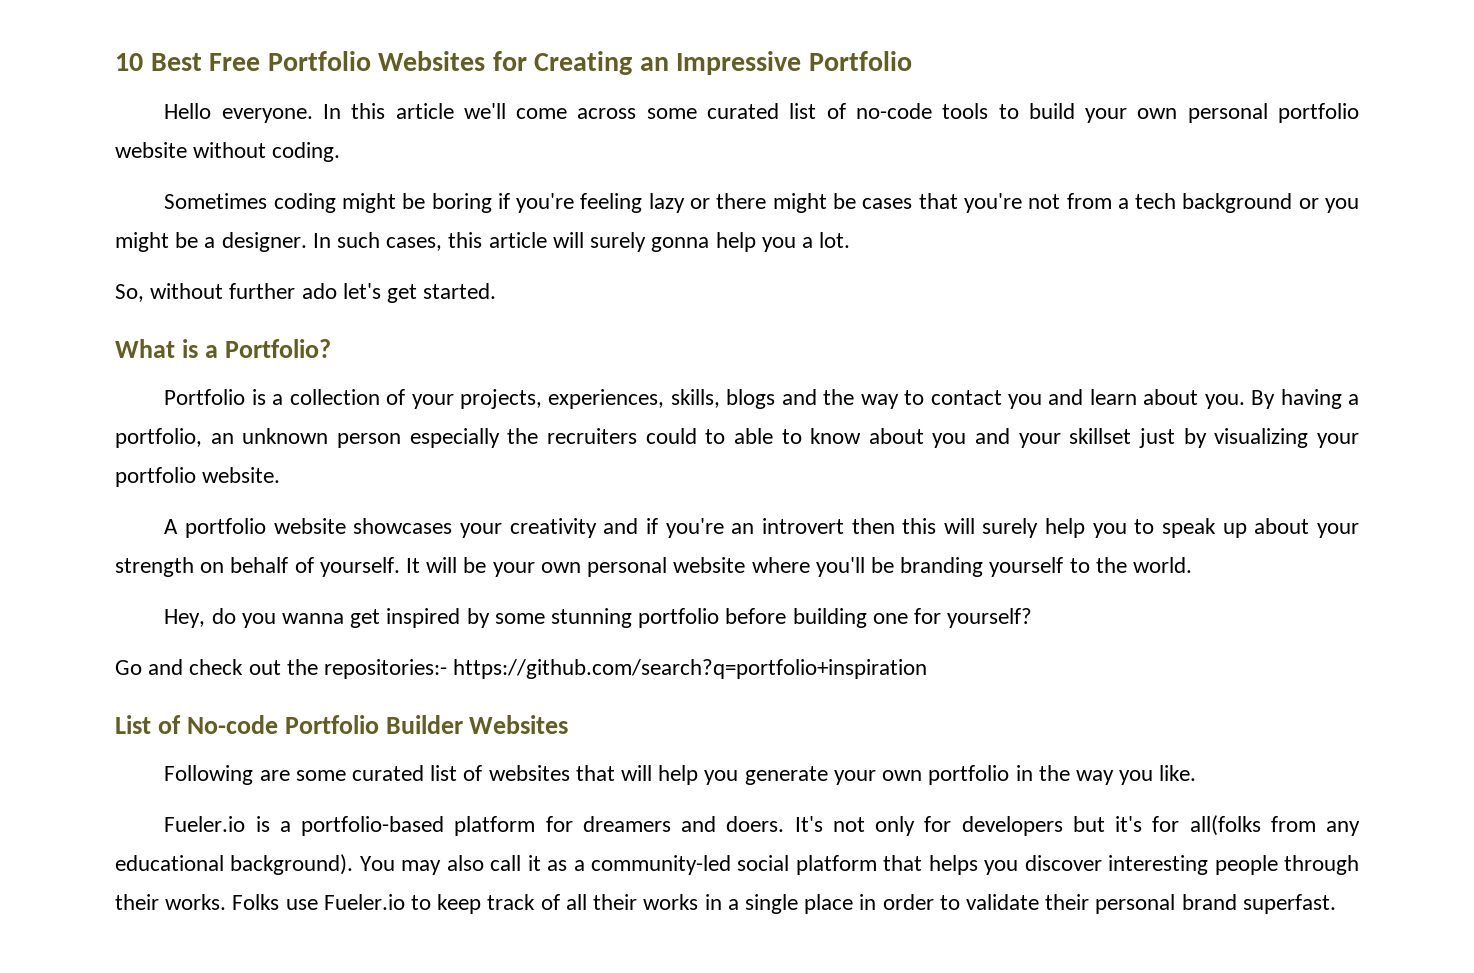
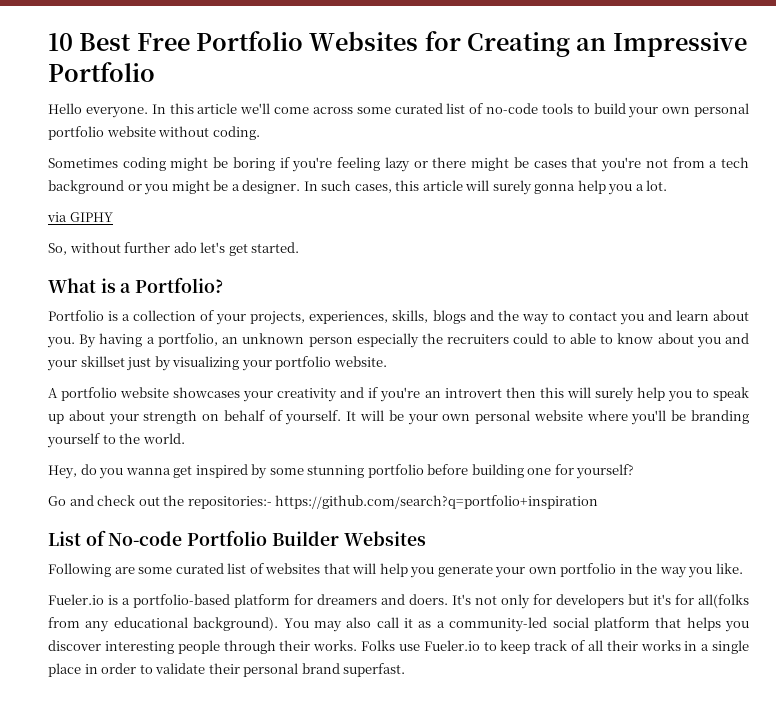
+ via GIPHY

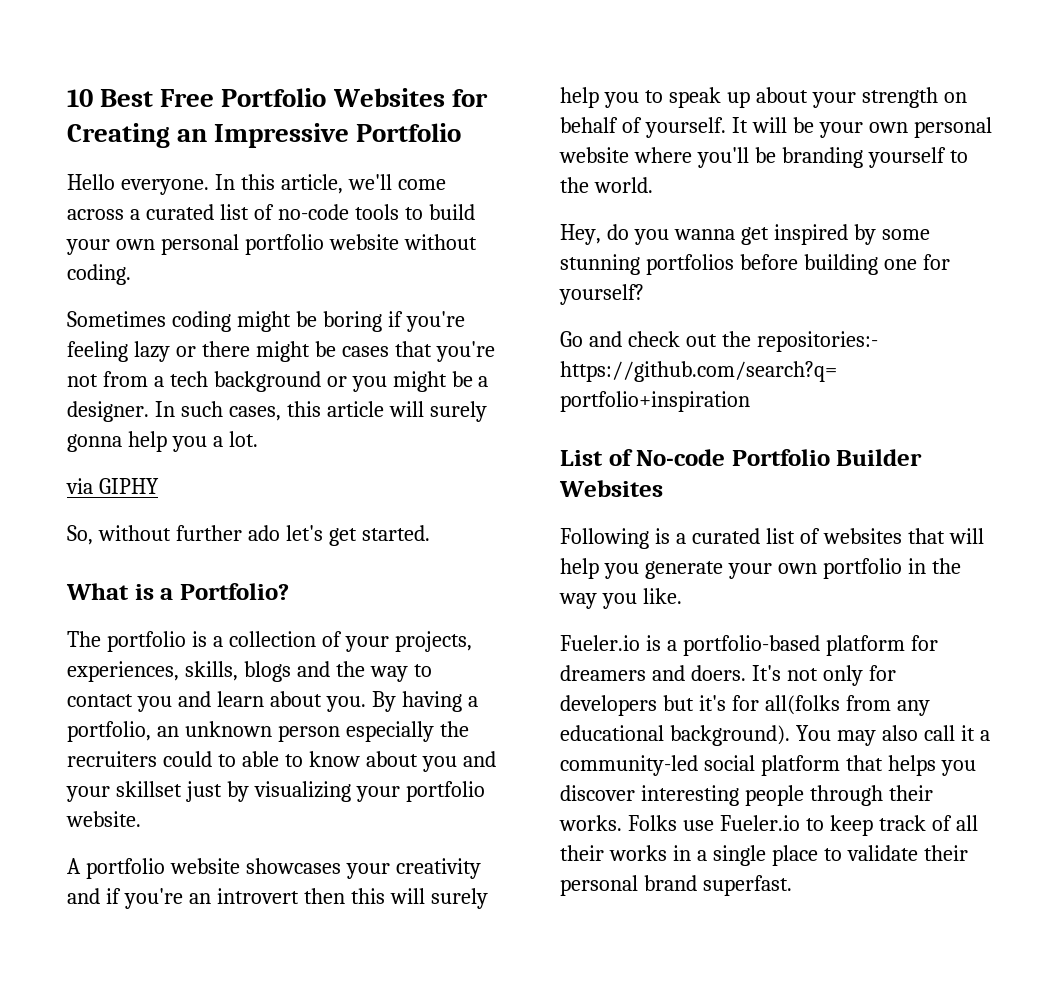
- In this article we'll come across some curated list of no-code tools to build your own personal portfolio website without coding.
+ In this article, we'll come across a curated list of no-code tools to build your own personal portfolio website without coding.
- Portfolio is a collection of your projects, experiences, skills, blogs and the way to contact you and learn about you.
+ The portfolio is a collection of your projects, experiences, skills, blogs and the way to contact you and learn about you.
- Hey, do you wanna get inspired by some stunning portfolio before building one for yourself?
+ Hey, do you wanna get inspired by some stunning portfolios before building one for yourself?
- Following are some curated list of websites that will help you generate your own portfolio in the way you like.
+ Following is a curated list of websites that will help you generate your own portfolio in the way you like.
- You may also call it as a community-led social platform that helps you discover interesting people through their works.
+ You may also call it a community-led social platform that helps you discover interesting people through their works.
- Folks use Fueler.io to keep track of all their works in a single place in order to validate their personal brand superfast.
+ Folks use Fueler.io to keep track of all their works in a single place to validate their personal brand superfast.

